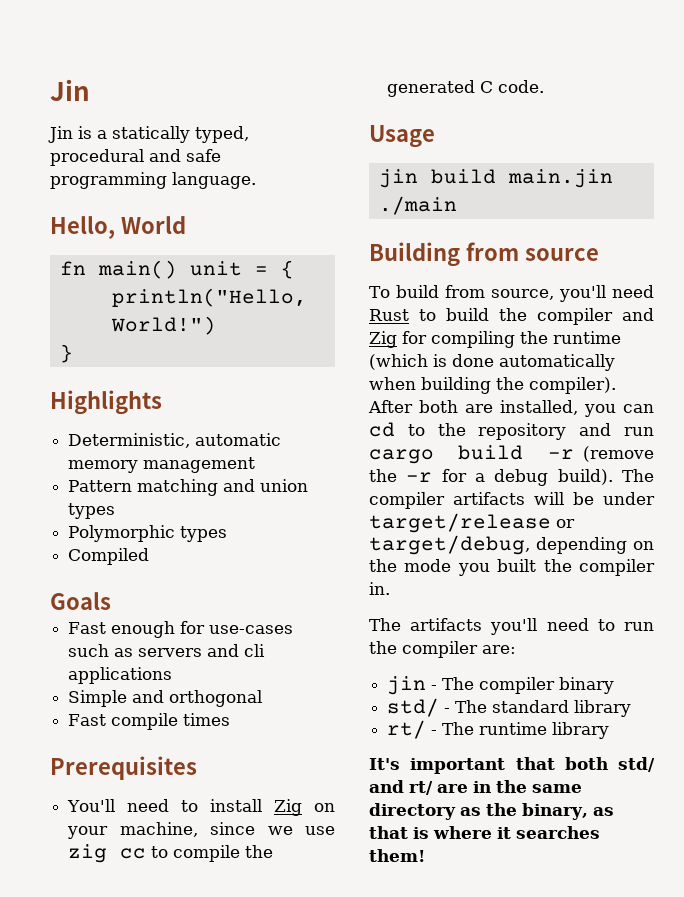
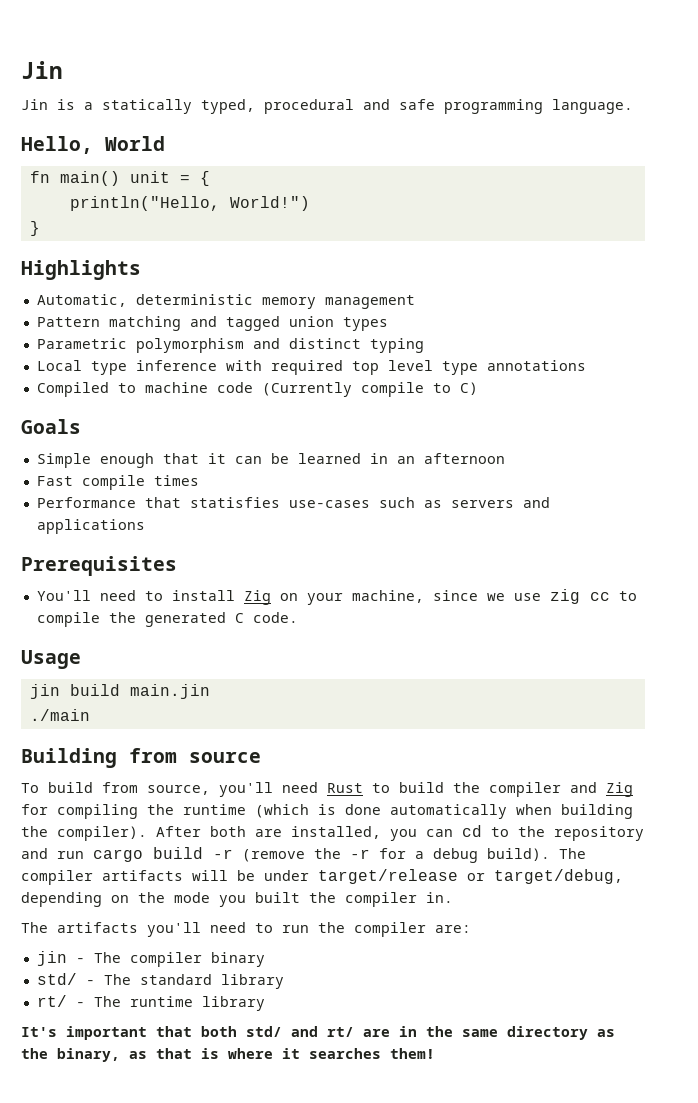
- Deterministic, automatic memory management
+ Automatic, deterministic memory management
- Pattern matching and union types
+ Pattern matching and tagged union types
- Polymorphic types
- Compiled
+ Parametric polymorphism and distinct typing
+ Local type inference with required top level type annotations
+ Compiled to machine code (Currently compile to C)
  Goals
- Fast enough for use-cases such as servers and cli applications
+ Simple enough that it can be learned in an afternoon
+ Fast compile times
+ Performance that statisfies use-cases such as servers and applications
- Simple and orthogonal
- Fast compile times

